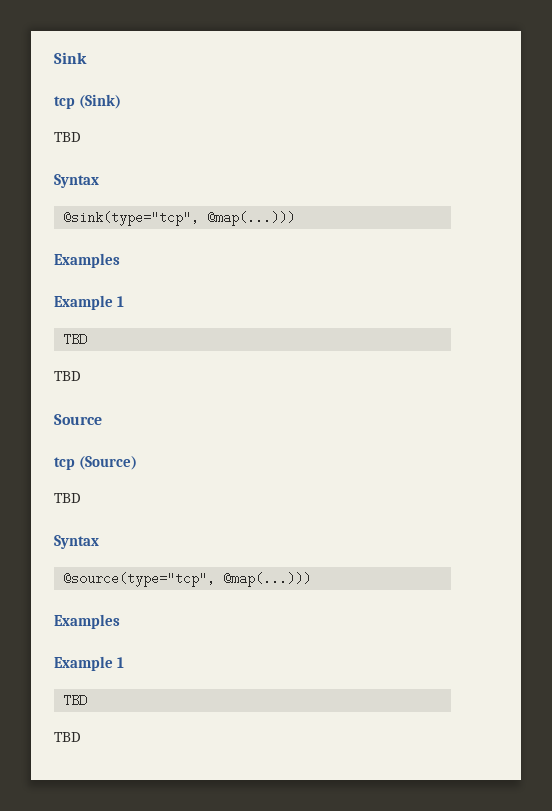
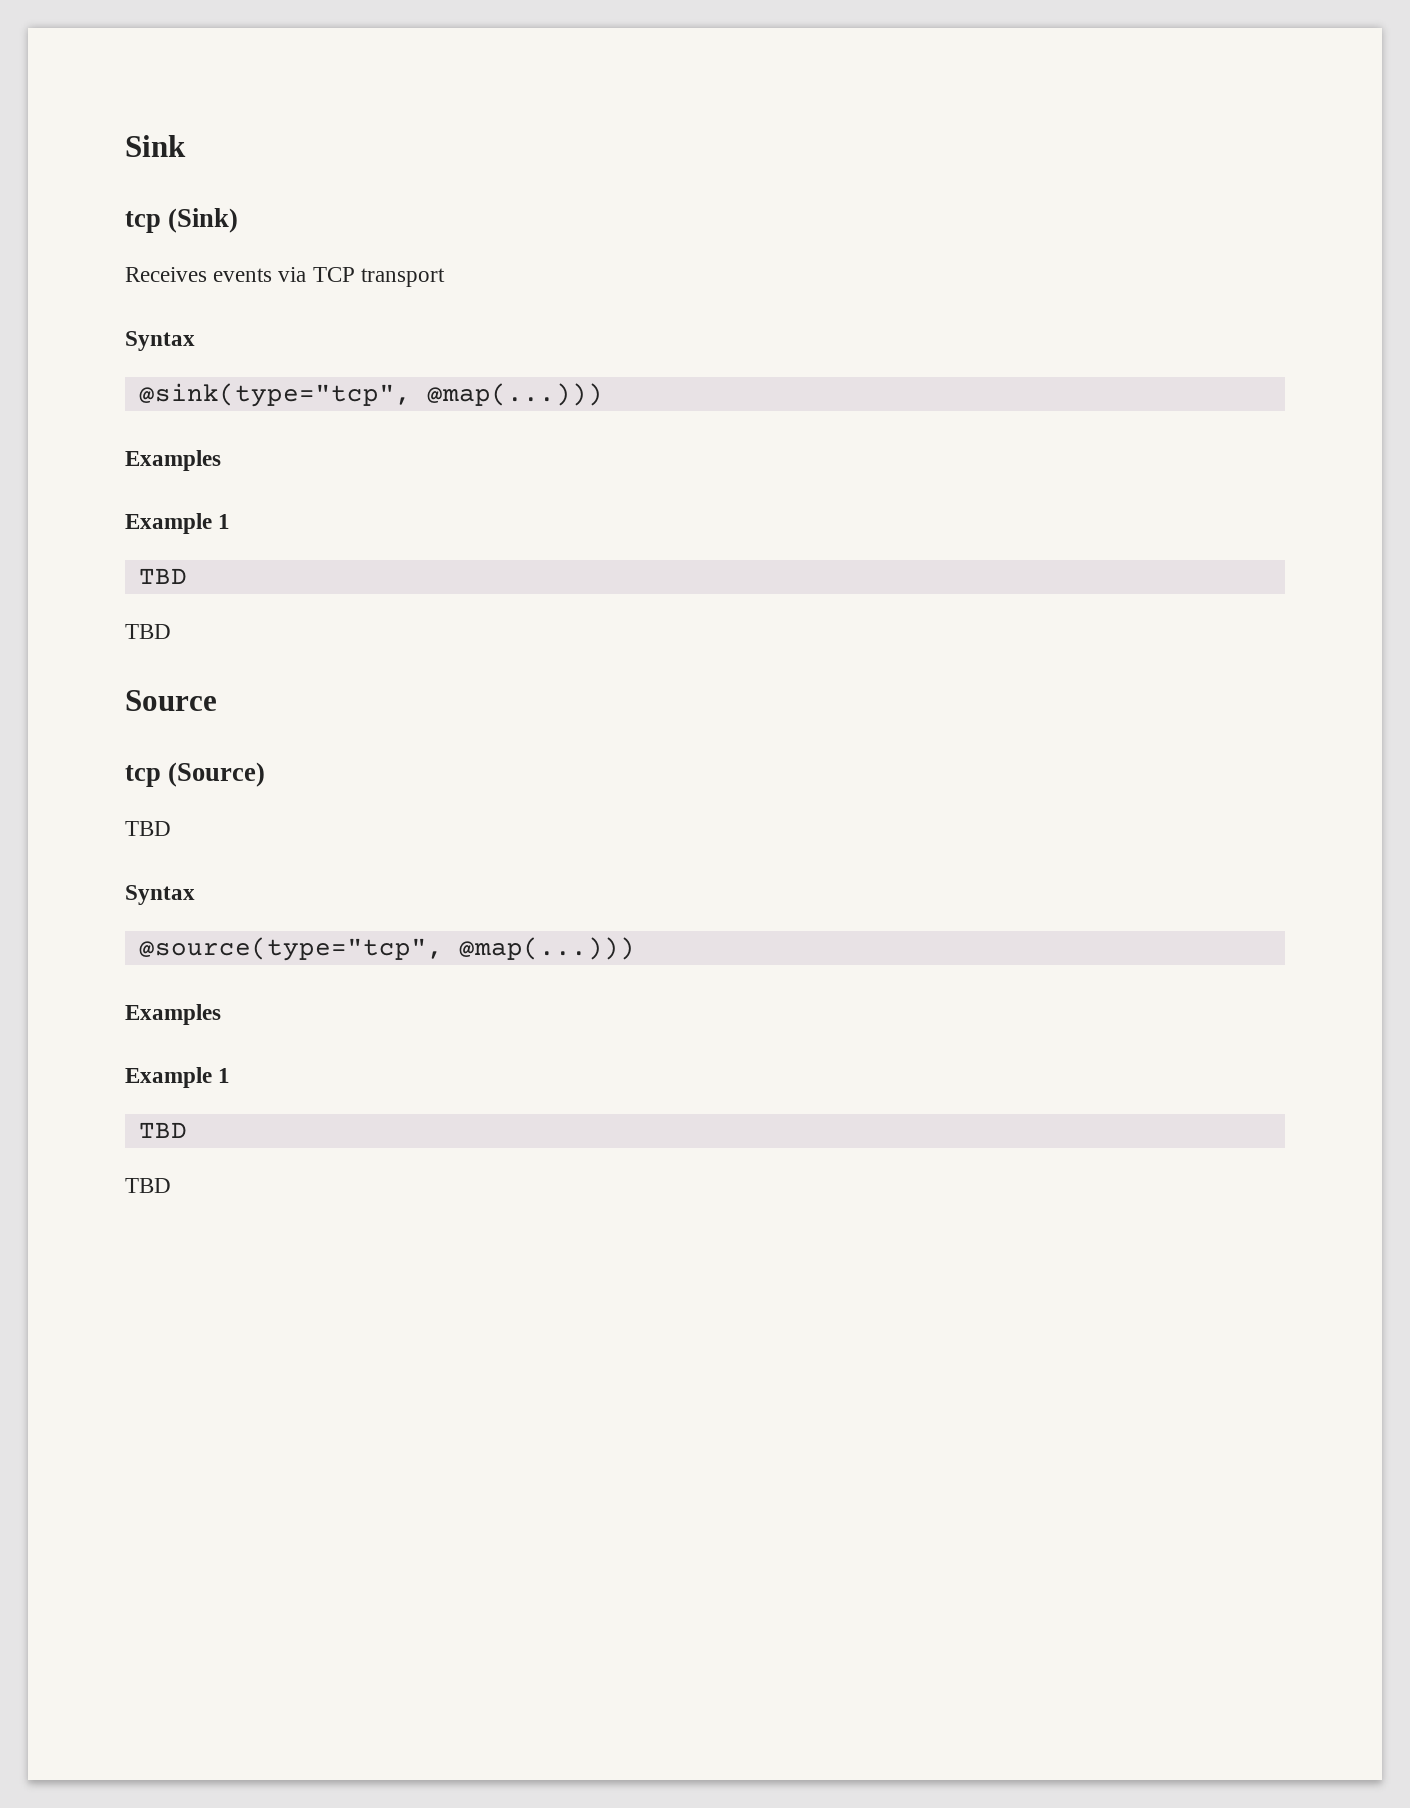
  tcp (Sink)
- TBD
+ Receives events via TCP transport

